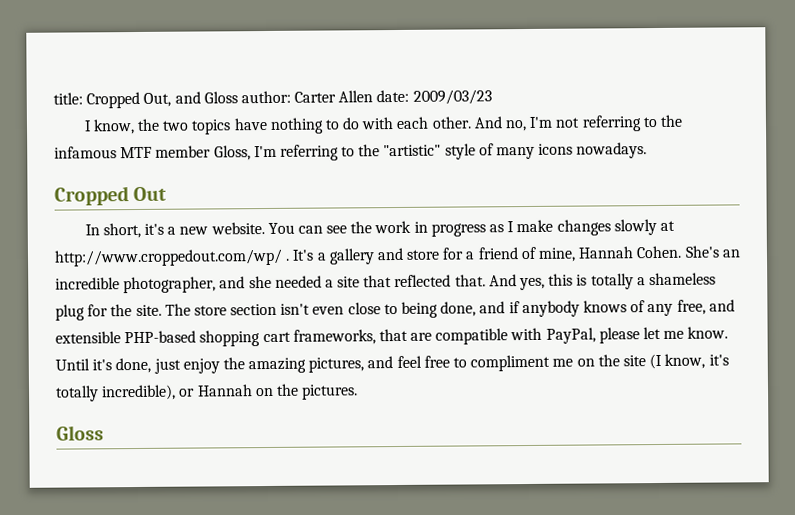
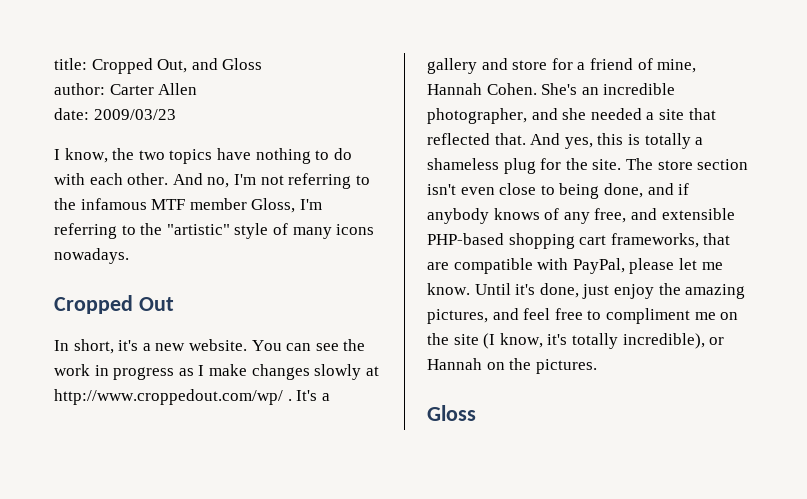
- title: Cropped Out, and Gloss author: Carter Allen date: 2009/03/23
+ title: Cropped Out, and Gloss
+ author: Carter Allen
+ date: 2009/03/23

